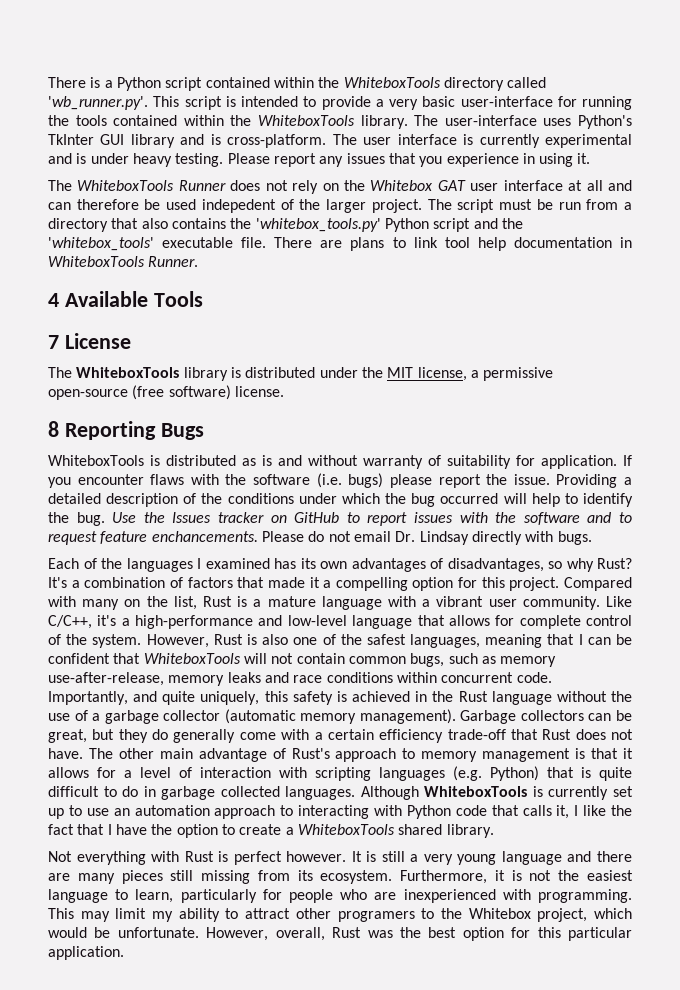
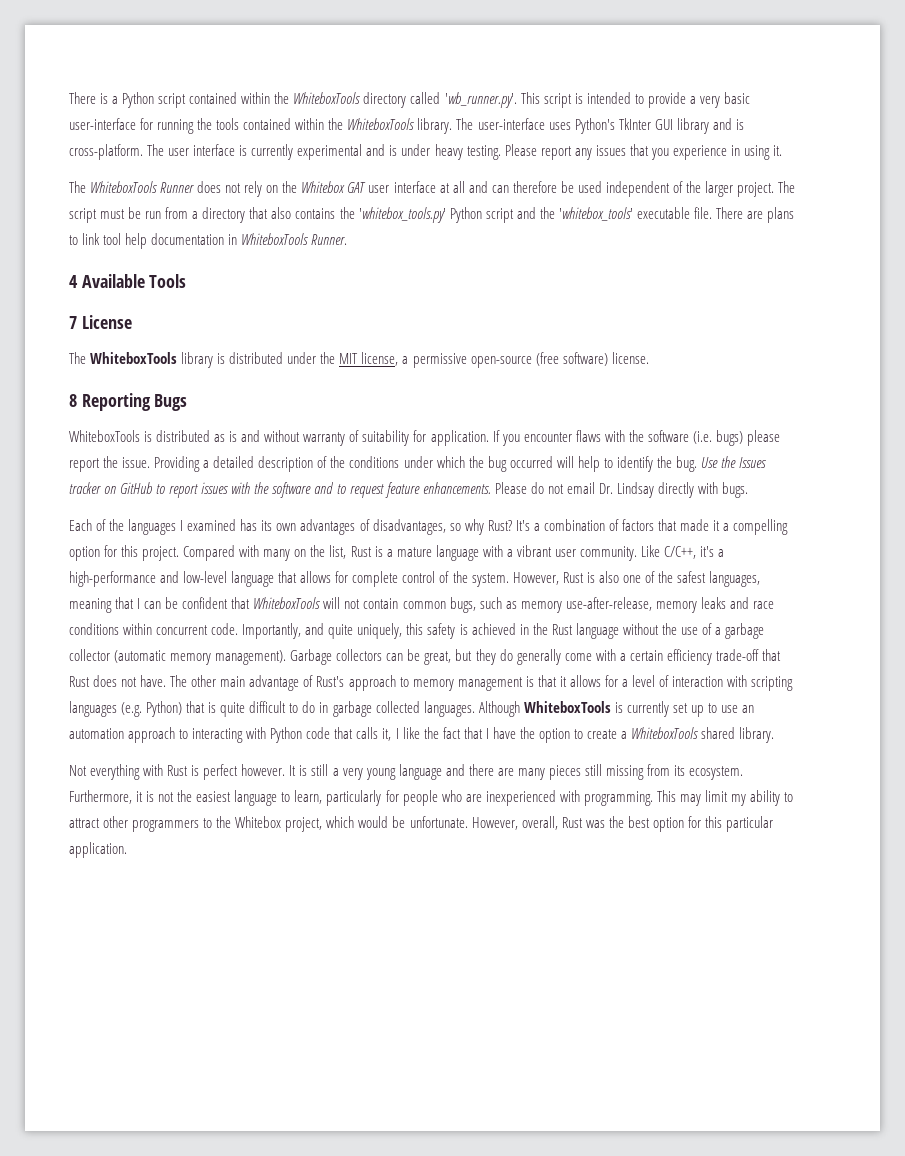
- The WhiteboxTools Runner does not rely on the Whitebox GAT user interface at all and can therefore be used indepedent of the larger project.
+ The WhiteboxTools Runner does not rely on the Whitebox GAT user interface at all and can therefore be used independent of the larger project.
- Use the Issues tracker on GitHub to report issues with the software and to request feature enchancements.
+ Use the Issues tracker on GitHub to report issues with the software and to request feature enhancements.
- This may limit my ability to attract other programers to the Whitebox project, which would be unfortunate.
+ This may limit my ability to attract other programmers to the Whitebox project, which would be unfortunate.

